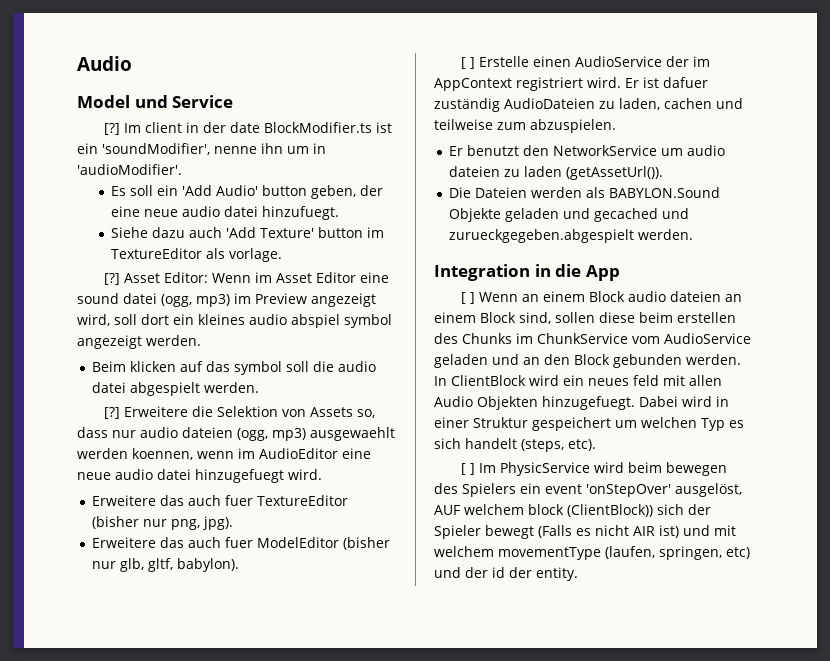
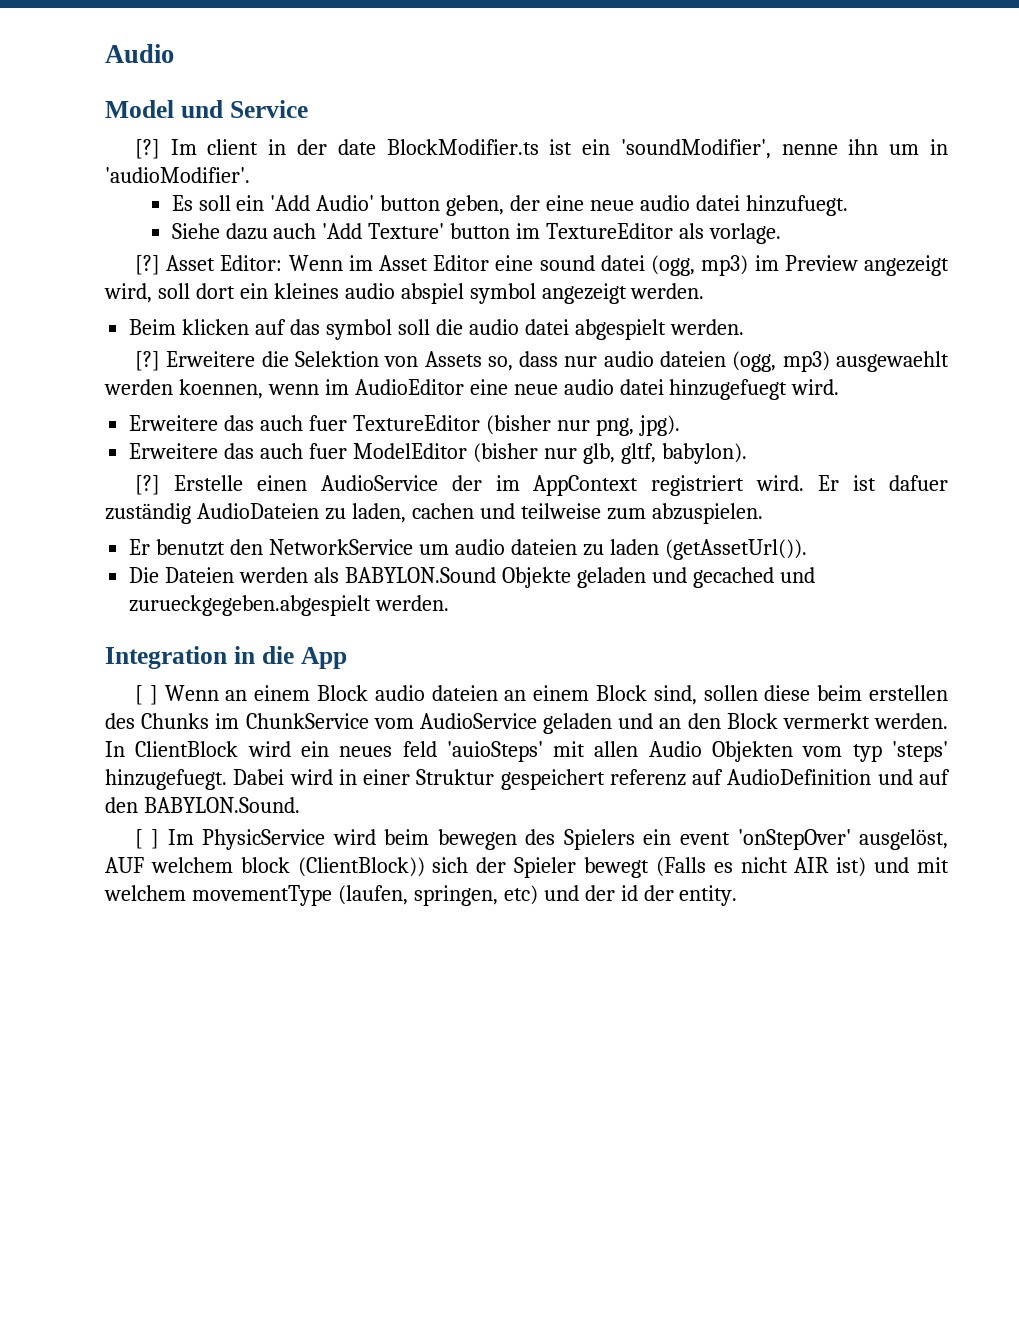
- [ ] Erstelle einen AudioService der im AppContext registriert wird.
+ [?] Erstelle einen AudioService der im AppContext registriert wird.
- [ ] Wenn an einem Block audio dateien an einem Block sind, sollen diese beim erstellen des Chunks im ChunkService vom AudioService geladen und an den Block gebunden werden.
+ [ ] Wenn an einem Block audio dateien an einem Block sind, sollen diese beim erstellen des Chunks im ChunkService vom AudioService geladen und an den Block vermerkt werden.
- In ClientBlock wird ein neues feld mit allen Audio Objekten hinzugefuegt.
+ In ClientBlock wird ein neues feld 'auioSteps' mit allen Audio Objekten vom typ 'steps' hinzugefuegt.
- Dabei wird in einer Struktur gespeichert um welchen Typ es sich handelt (steps, etc).
+ Dabei wird in einer Struktur gespeichert referenz auf AudioDefinition und auf den BABYLON.Sound.

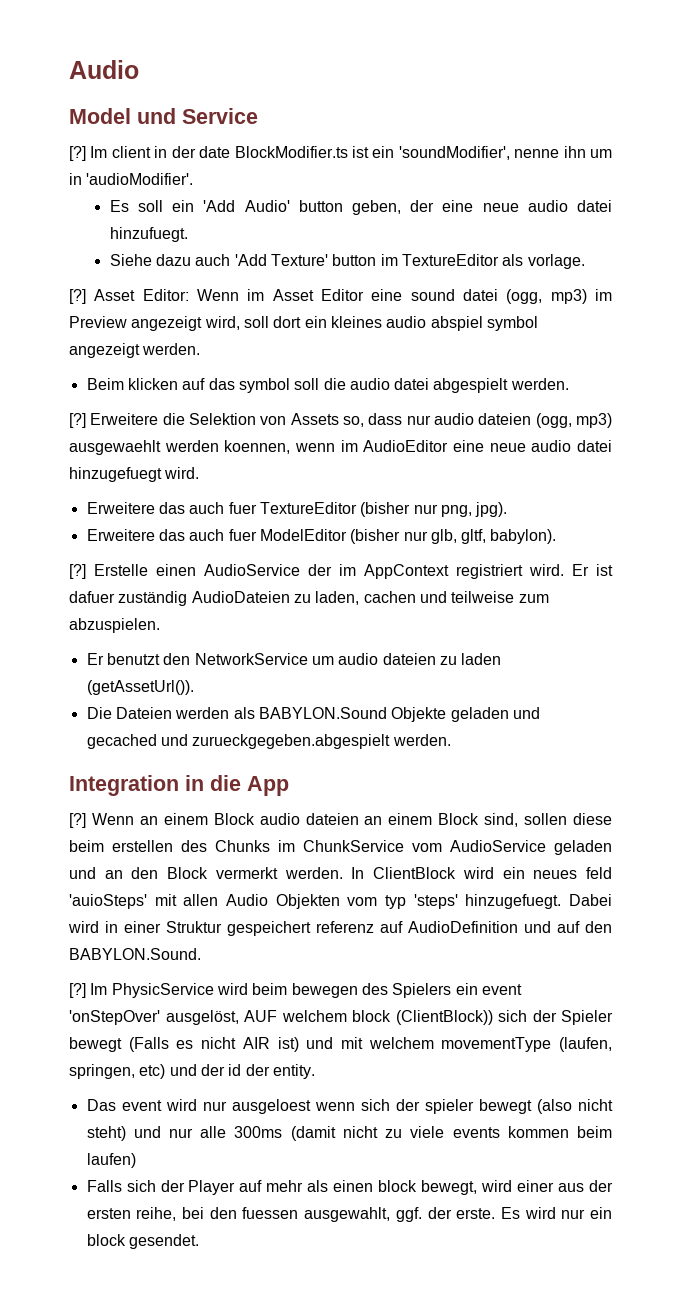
- [ ] Wenn an einem Block audio dateien an einem Block sind, sollen diese beim erstellen des Chunks im ChunkService vom AudioService geladen und an den Block vermerkt werden.
+ [?] Wenn an einem Block audio dateien an einem Block sind, sollen diese beim erstellen des Chunks im ChunkService vom AudioService geladen und an den Block vermerkt werden.
- [ ] Im PhysicService wird beim bewegen des Spielers ein event 'onStepOver' ausgelöst, AUF welchem block (ClientBlock)) sich der Spieler bewegt (Falls es nicht AIR ist) und mit welchem movementType (laufen, springen, etc) und der id der entity.
+ [?] Im PhysicService wird beim bewegen des Spielers ein event 'onStepOver' ausgelöst, AUF welchem block (ClientBlock)) sich der Spieler bewegt (Falls es nicht AIR ist) und mit welchem movementType (laufen, springen, etc) und der id der entity.
+ Das event wird nur ausgeloest wenn sich der spieler bewegt (also nicht steht) und nur alle 300ms (damit nicht zu viele events kommen beim laufen)
+ Falls sich der Player auf mehr als einen block bewegt, wird einer aus der ersten reihe, bei den fuessen ausgewahlt, ggf. der erste. Es wird nur ein block gesendet.

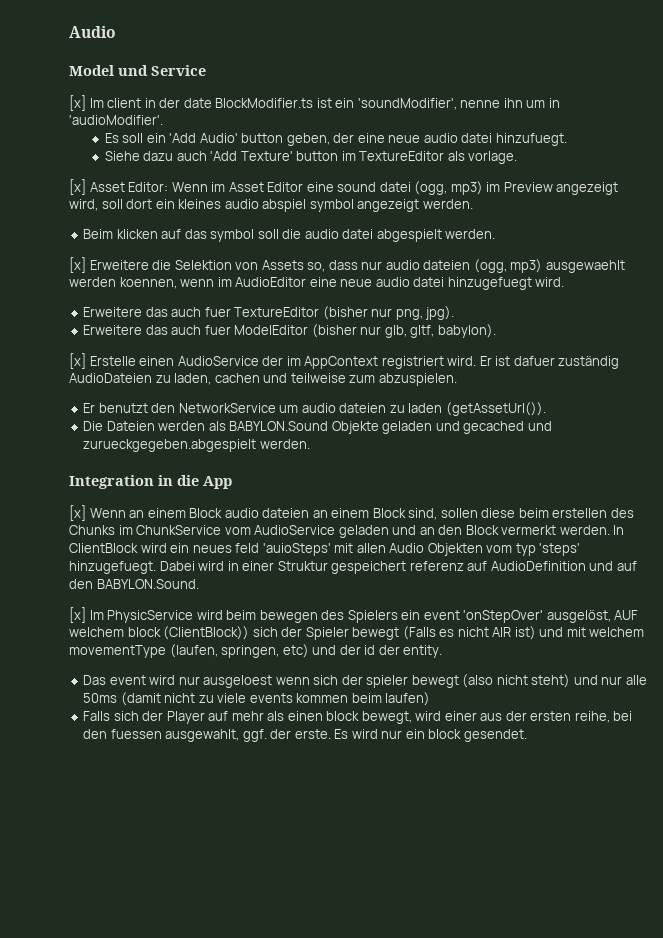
- [?] Im client in der date BlockModifier.ts ist ein 'soundModifier', nenne ihn um in 'audioModifier'.
+ [x] Im client in der date BlockModifier.ts ist ein 'soundModifier', nenne ihn um in 'audioModifier'.
- [?] Asset Editor: Wenn im Asset Editor eine sound datei (ogg, mp3) im Preview angezeigt wird, soll dort ein kleines audio abspiel symbol angezeigt werden.
+ [x] Asset Editor: Wenn im Asset Editor eine sound datei (ogg, mp3) im Preview angezeigt wird, soll dort ein kleines audio abspiel symbol angezeigt werden.
- [?] Erweitere die Selektion von Assets so, dass nur audio dateien (ogg, mp3) ausgewaehlt werden koennen, wenn im AudioEditor eine neue audio datei hinzugefuegt wird.
+ [x] Erweitere die Selektion von Assets so, dass nur audio dateien (ogg, mp3) ausgewaehlt werden koennen, wenn im AudioEditor eine neue audio datei hinzugefuegt wird.
- [?] Erstelle einen AudioService der im AppContext registriert wird.
+ [x] Erstelle einen AudioService der im AppContext registriert wird.
- [?] Wenn an einem Block audio dateien an einem Block sind, sollen diese beim erstellen des Chunks im ChunkService vom AudioService geladen und an den Block vermerkt werden.
+ [x] Wenn an einem Block audio dateien an einem Block sind, sollen diese beim erstellen des Chunks im ChunkService vom AudioService geladen und an den Block vermerkt werden.
- [?] Im PhysicService wird beim bewegen des Spielers ein event 'onStepOver' ausgelöst, AUF welchem block (ClientBlock)) sich der Spieler bewegt (Falls es nicht AIR ist) und mit welchem movementType (laufen, springen, etc) und der id der entity.
+ [x] Im PhysicService wird beim bewegen des Spielers ein event 'onStepOver' ausgelöst, AUF welchem block (ClientBlock)) sich der Spieler bewegt (Falls es nicht AIR ist) und mit welchem movementType (laufen, springen, etc) und der id der entity.
- Das event wird nur ausgeloest wenn sich der spieler bewegt (also nicht steht) und nur alle 300ms (damit nicht zu viele events kommen beim laufen)
+ Das event wird nur ausgeloest wenn sich der spieler bewegt (also nicht steht) und nur alle 50ms (damit nicht zu viele events kommen beim laufen)

